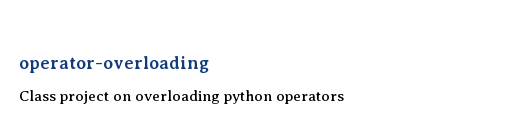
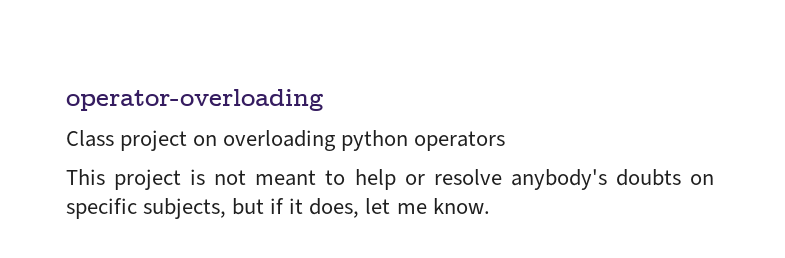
+ This project is not meant to help or resolve anybody's doubts on specific subjects, but if it does, let me know.

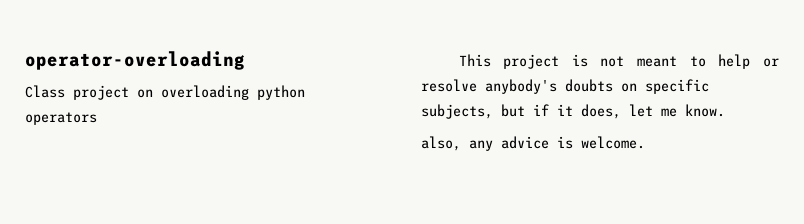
+ also, any advice is welcome.

